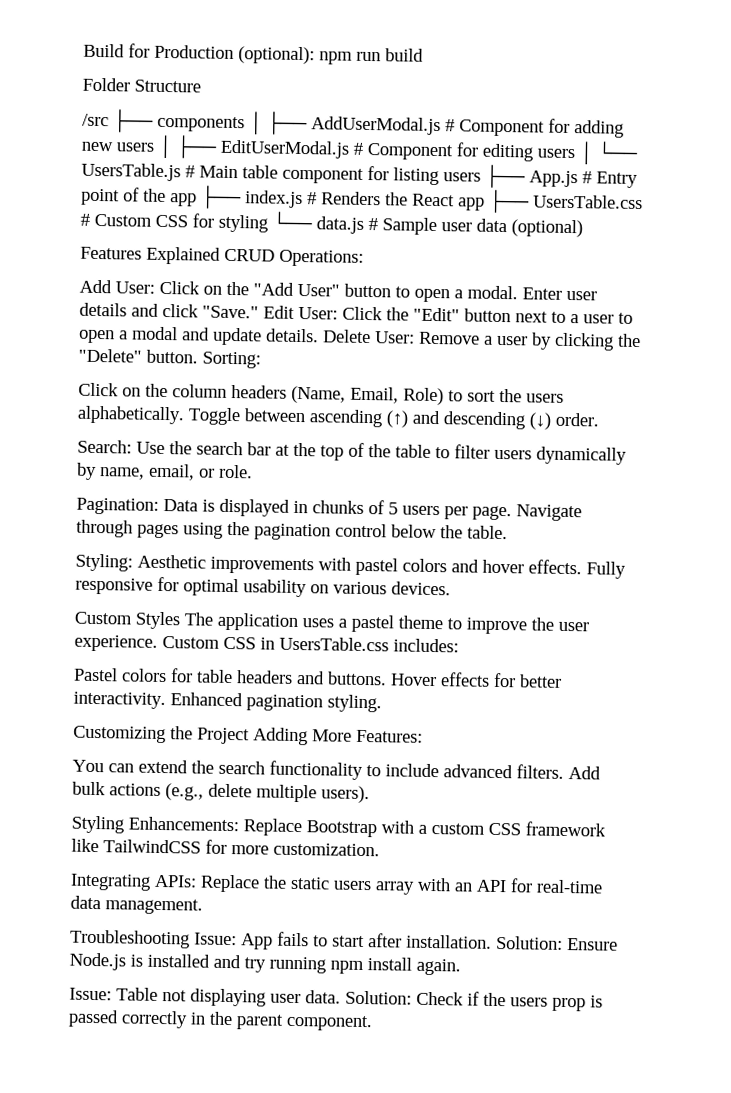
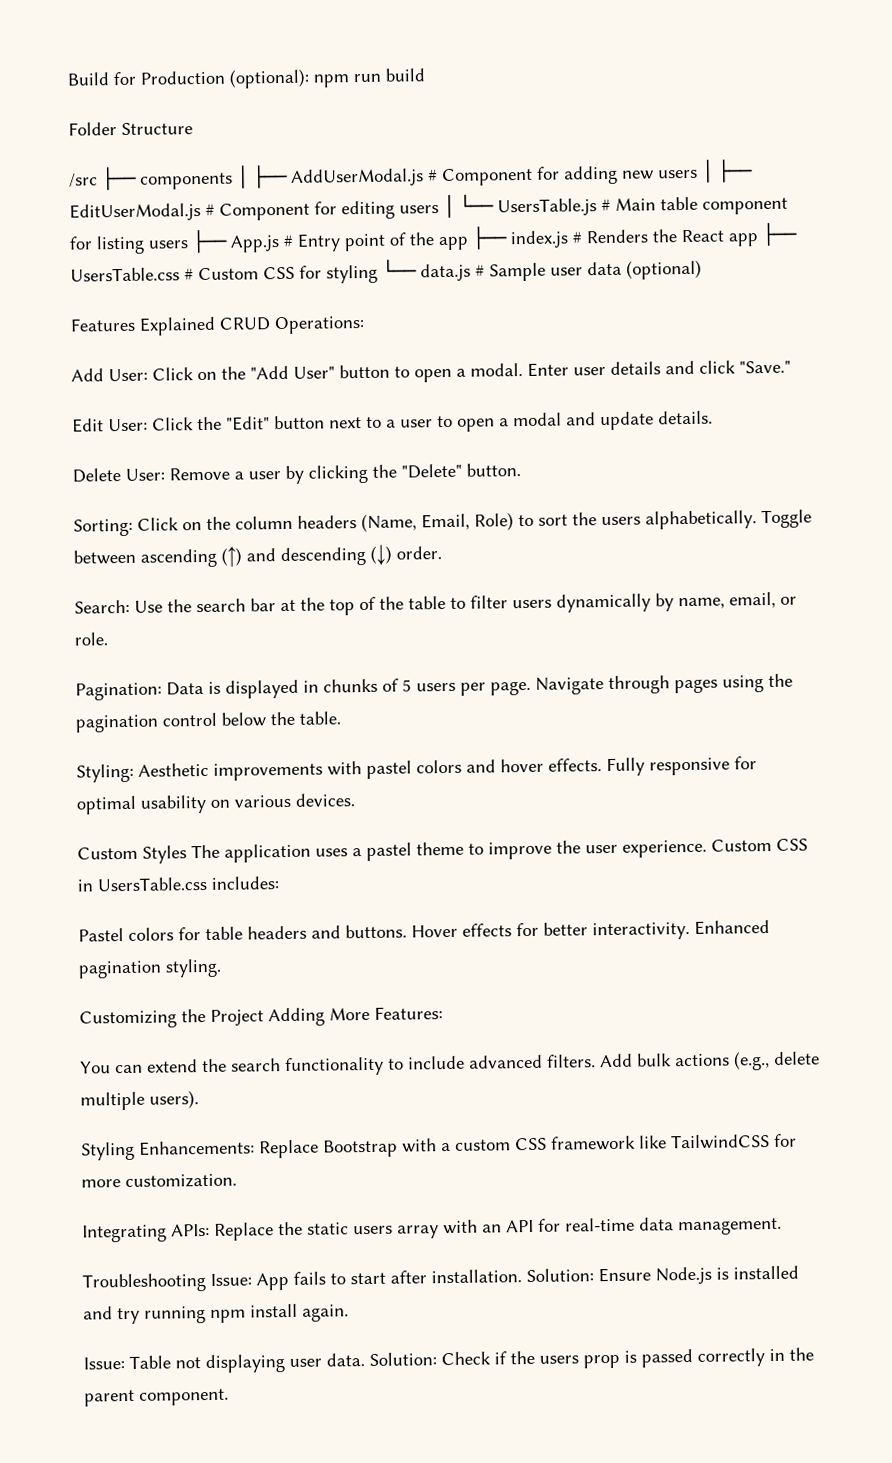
- Enter user details and click "Save." Edit User: Click the "Edit" button next to a user to open a modal and update details. Delete User: Remove a user by clicking the "Delete" button. Sorting:
- Click on the column headers (Name, Email, Role) to sort the users alphabetically.
+ Enter user details and click "Save."
+ Edit User: Click the "Edit" button next to a user to open a modal and update details.
+ Delete User: Remove a user by clicking the "Delete" button.
+ Sorting: Click on the column headers (Name, Email, Role) to sort the users alphabetically.

